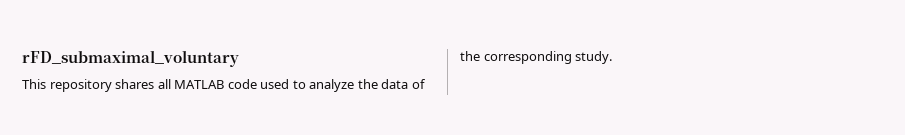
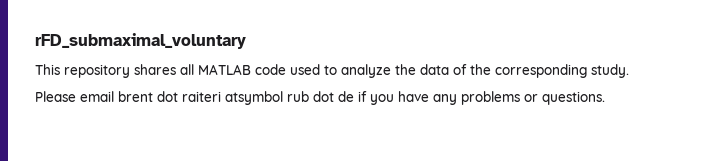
+ Please email brent dot raiteri atsymbol rub dot de if you have any problems or questions.

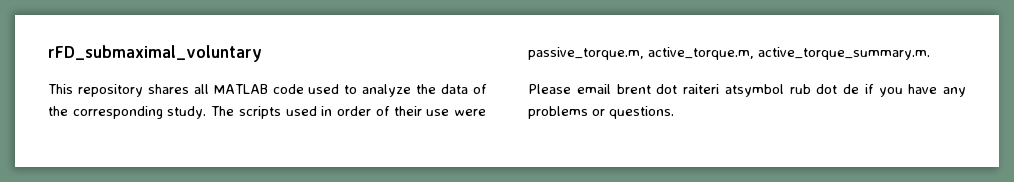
+ The scripts used in order of their use were passive_torque.m, active_torque.m, active_torque_summary.m.

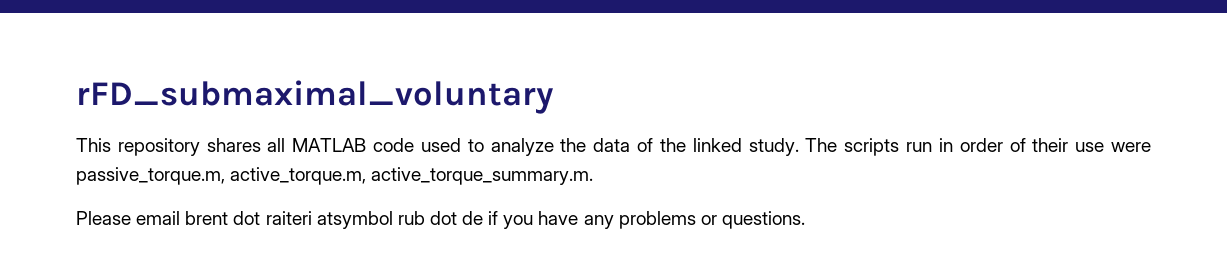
- This repository shares all MATLAB code used to analyze the data of the corresponding study.
+ This repository shares all MATLAB code used to analyze the data of the linked study.
- The scripts used in order of their use were passive_torque.m, active_torque.m, active_torque_summary.m.
+ The scripts run in order of their use were passive_torque.m, active_torque.m, active_torque_summary.m.

